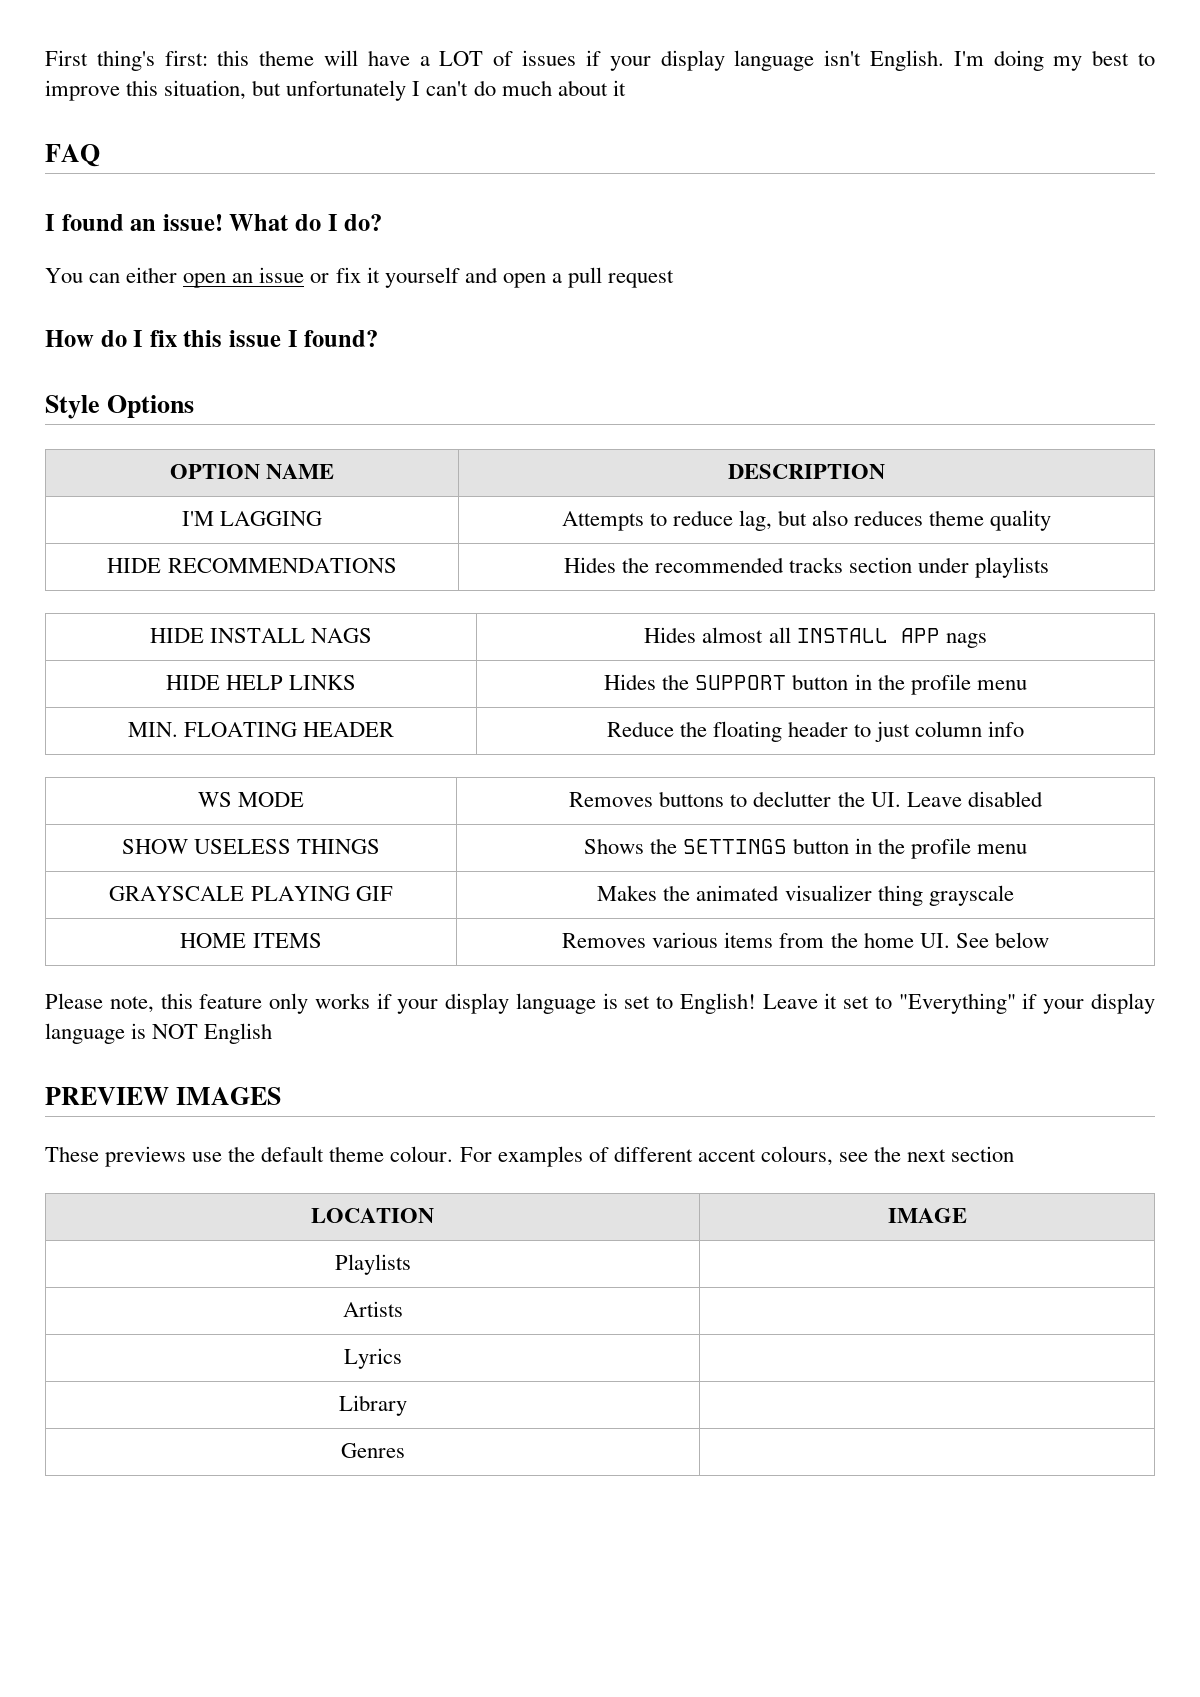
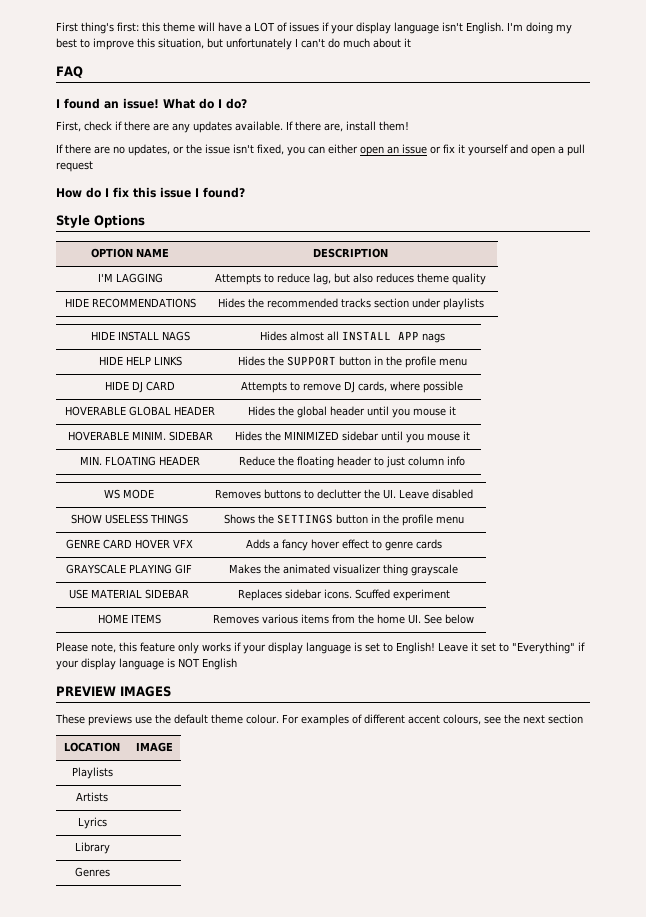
- You can either open an issue or fix it yourself and open a pull request
+ First, check if there are any updates available. If there are, install them!
+ If there are no updates, or the issue isn't fixed, you can either open an issue or fix it yourself and open a pull request
+ HIDE DJ CARD | Attempts to remove DJ cards, where possible
+ HOVERABLE GLOBAL HEADER | Hides the global header until you mouse it
+ HOVERABLE MINIM. SIDEBAR | Hides the MINIMIZED sidebar until you mouse it
+ GENRE CARD HOVER VFX | Adds a fancy hover effect to genre cards
+ USE MATERIAL SIDEBAR | Replaces sidebar icons. Scuffed experiment

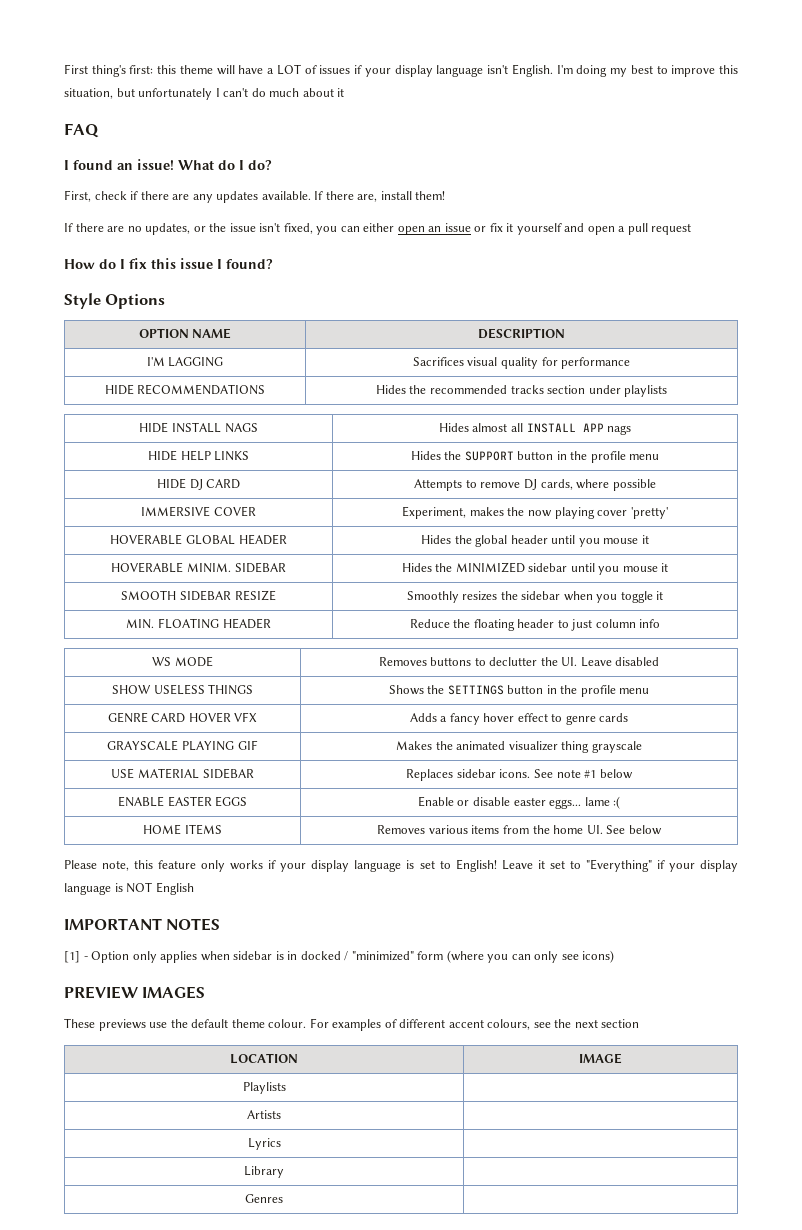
- I'M LAGGING | Attempts to reduce lag, but also reduces theme quality
+ I'M LAGGING | Sacrifices visual quality for performance
+ IMMERSIVE COVER | Experiment, makes the now playing cover 'pretty'
+ SMOOTH SIDEBAR RESIZE | Smoothly resizes the sidebar when you toggle it
- USE MATERIAL SIDEBAR | Replaces sidebar icons. Scuffed experiment
+ USE MATERIAL SIDEBAR | Replaces sidebar icons. See note #1 below
+ ENABLE EASTER EGGS | Enable or disable easter eggs... lame :(
+ IMPORTANT NOTES
+ [1] - Option only applies when sidebar is in docked / "minimized" form (where you can only see icons)

